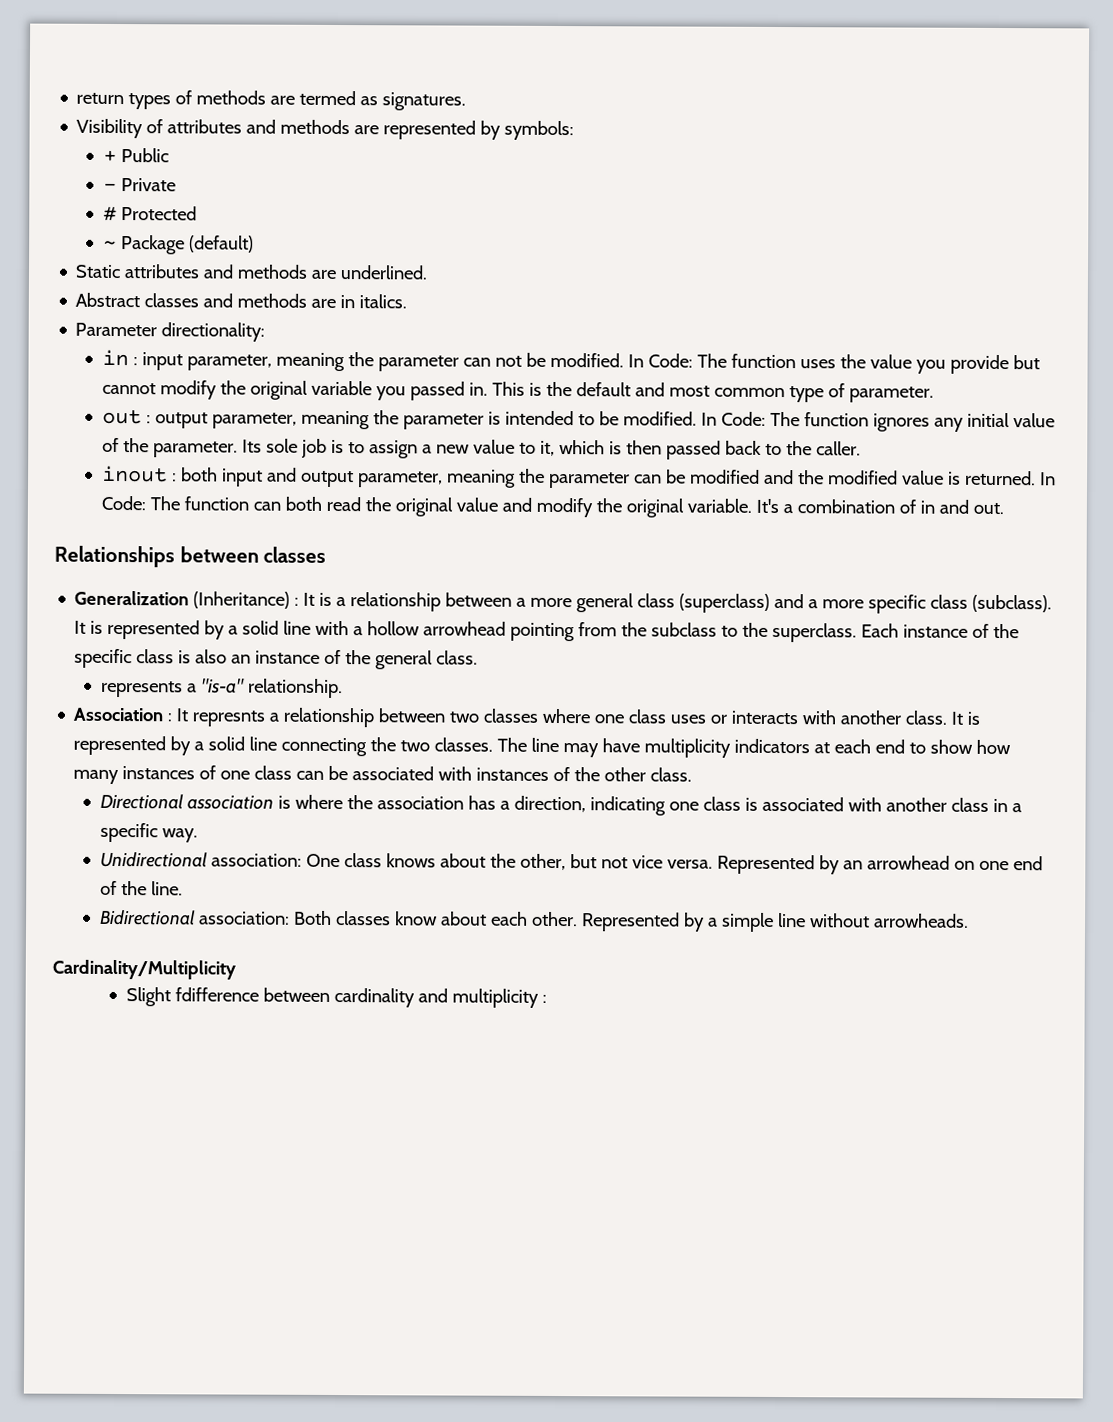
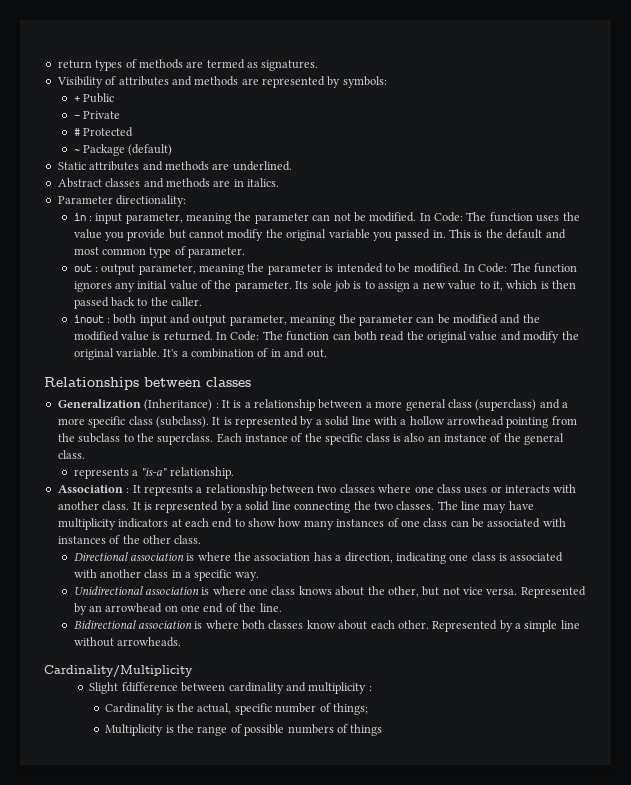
- Unidirectional association: One class knows about the other, but not vice versa.
+ Unidirectional association is where one class knows about the other, but not vice versa.
- Bidirectional association: Both classes know about each other.
+ Bidirectional association is where both classes know about each other.
+ Cardinality is the actual, specific number of things;
+ Multiplicity is the range of possible numbers of things

